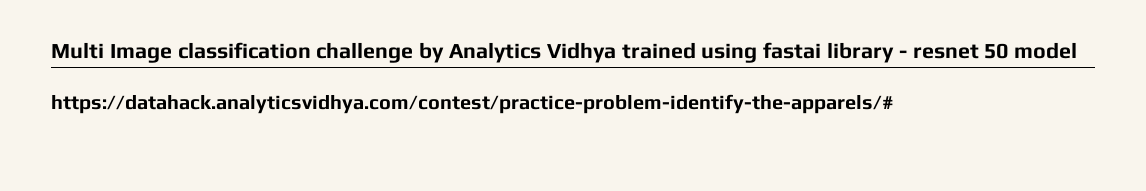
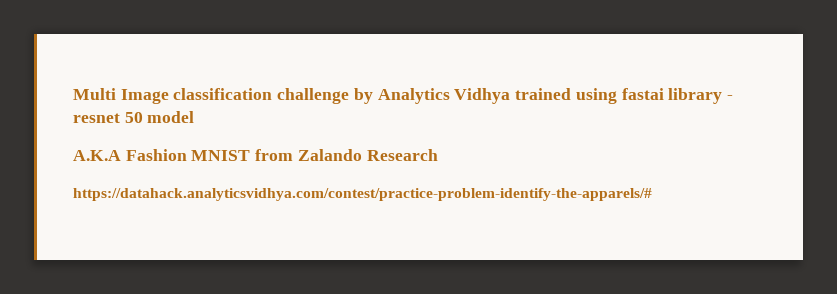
+ A.K.A Fashion MNIST from Zalando Research

